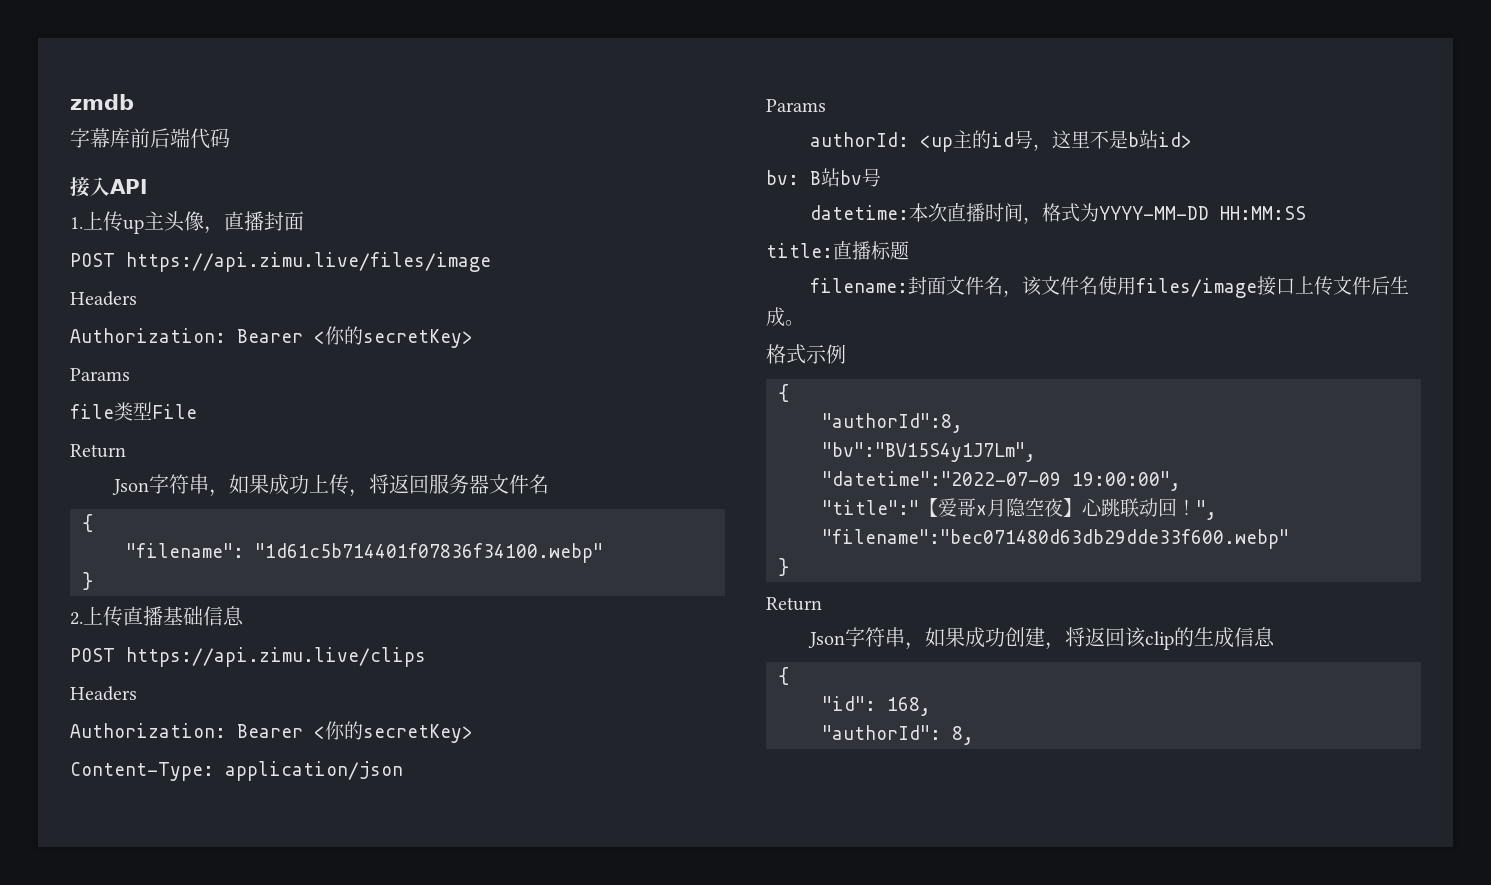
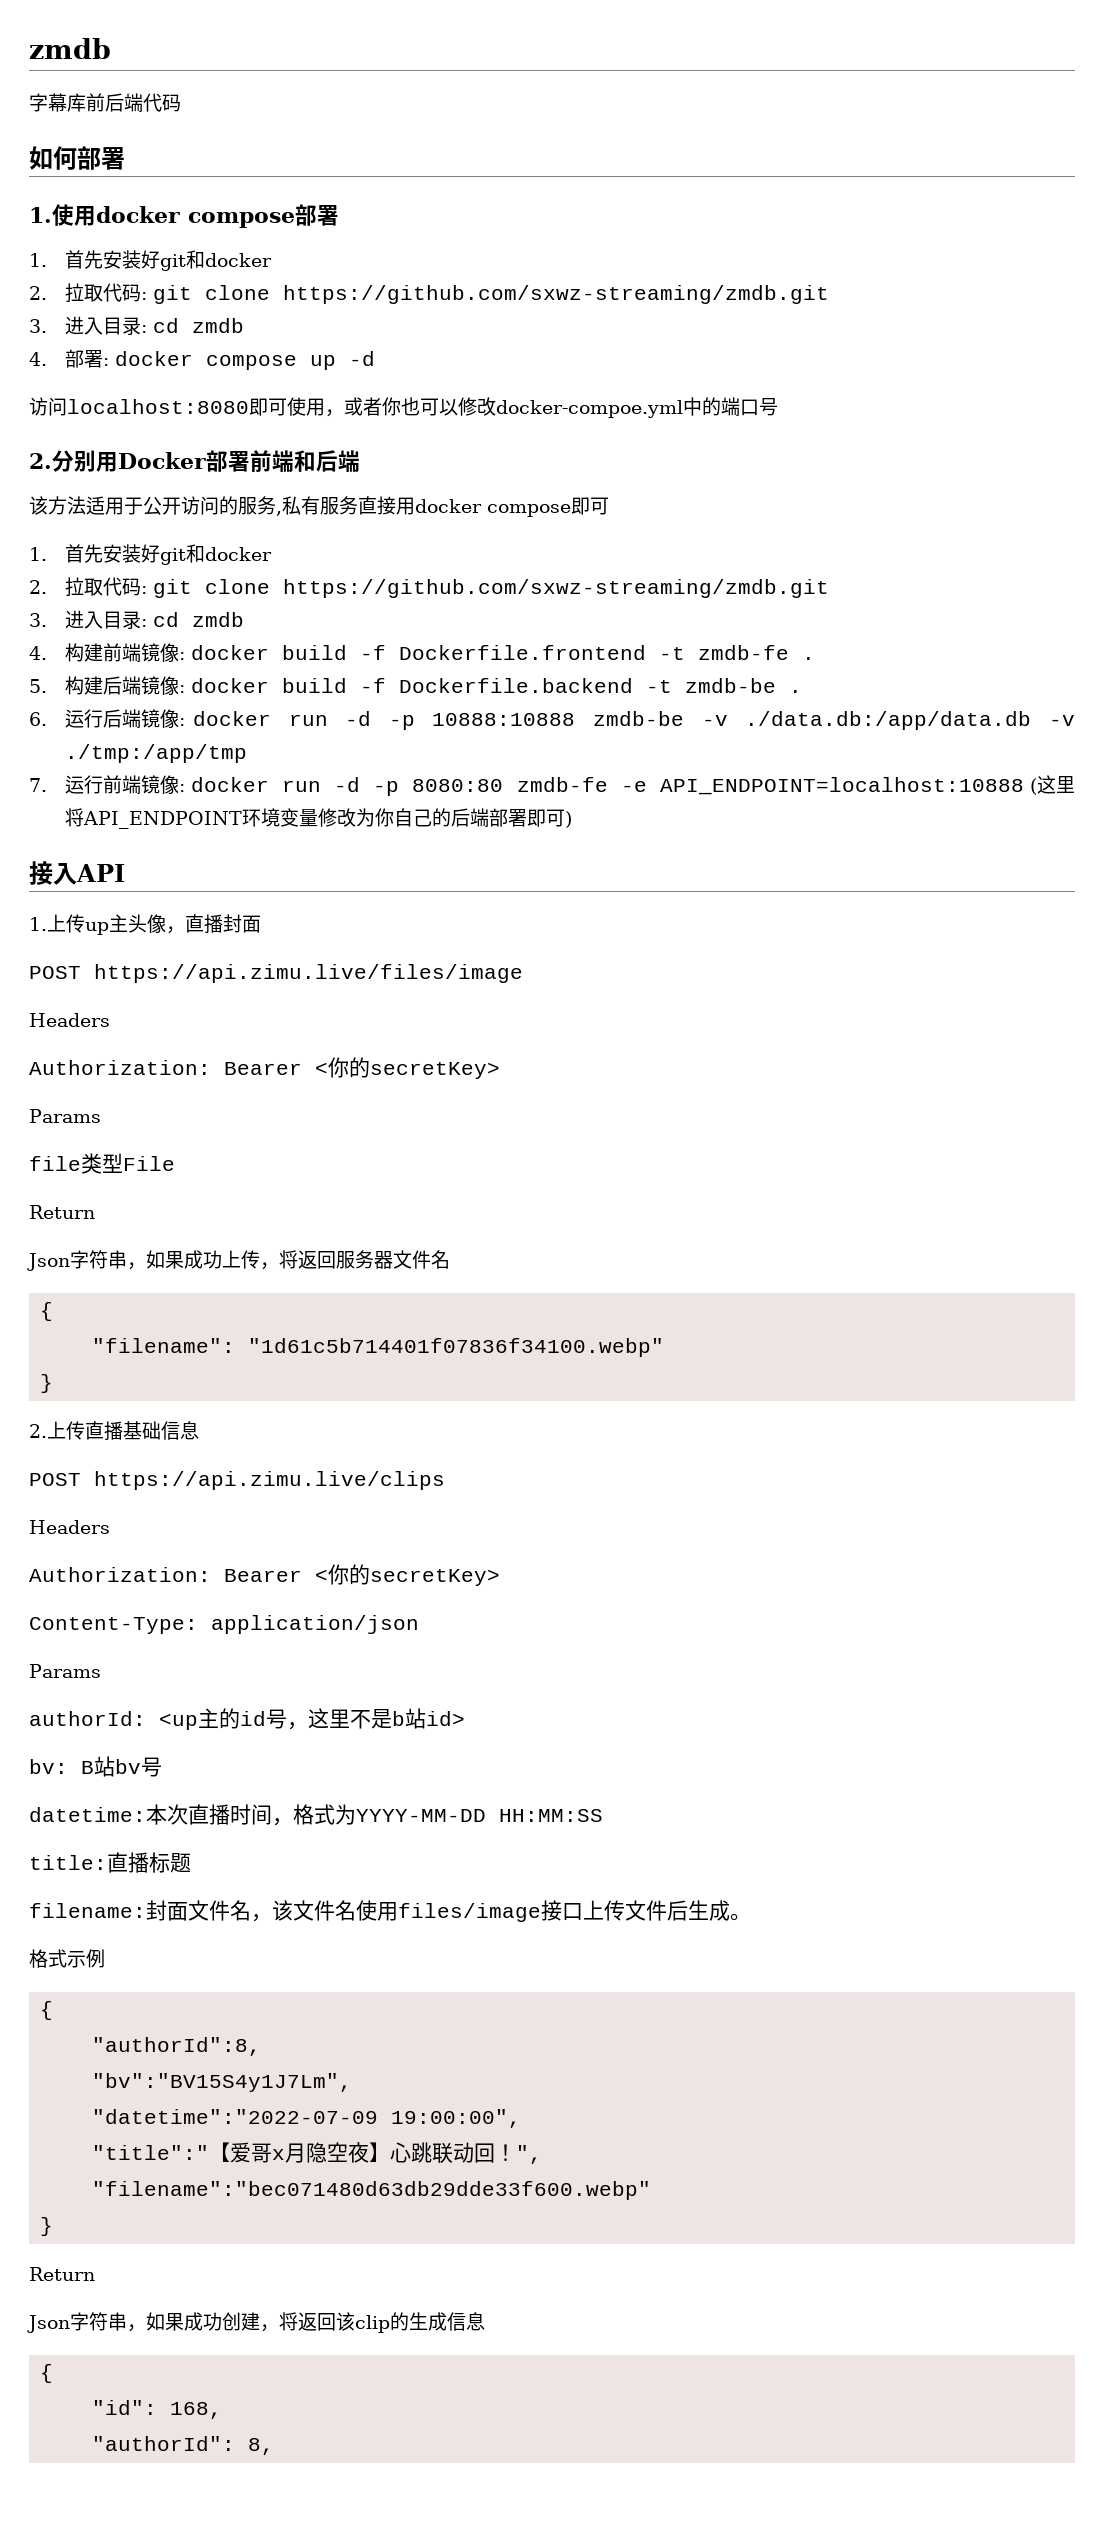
+ 如何部署
+ 1.使用docker compose部署
+ 1.首先安装好git和docker
+ 2.拉取代码: git clone https://github.com/sxwz-streaming/zmdb.git
+ 3.进入目录: cd zmdb
+ 4.部署: docker compose up -d
+ 访问localhost:8080即可使用，或者你也可以修改docker-compoe.yml中的端口号
+ 2.分别用Docker部署前端和后端
+ 该方法适用于公开访问的服务,私有服务直接用docker compose即可
+ 1.首先安装好git和docker
+ 2.拉取代码: git clone https://github.com/sxwz-streaming/zmdb.git
+ 3.进入目录: cd zmdb
+ 4.构建前端镜像: docker build -f Dockerfile.frontend -t zmdb-fe .
+ 5.构建后端镜像: docker build -f Dockerfile.backend -t zmdb-be .
+ 6.运行后端镜像: docker run -d -p 10888:10888 zmdb-be -v ./data.db:/app/data.db -v ./tmp:/app/tmp
+ 7.运行前端镜像: docker run -d -p 8080:80 zmdb-fe -e API_ENDPOINT=localhost:10888 (这里将API_ENDPOINT环境变量修改为你自己的后端部署即可)

